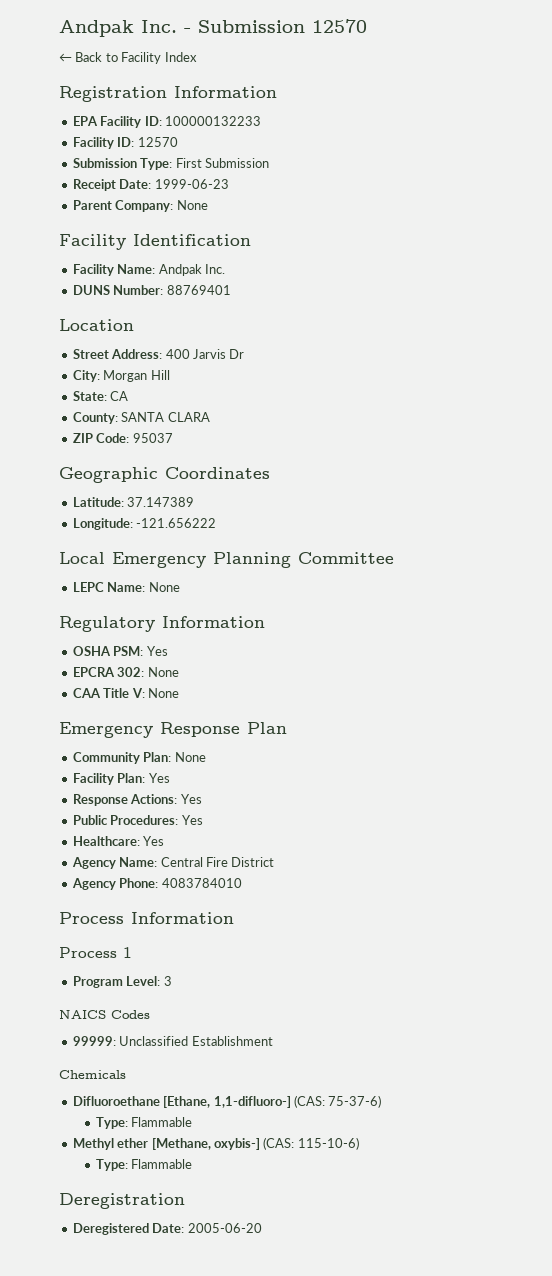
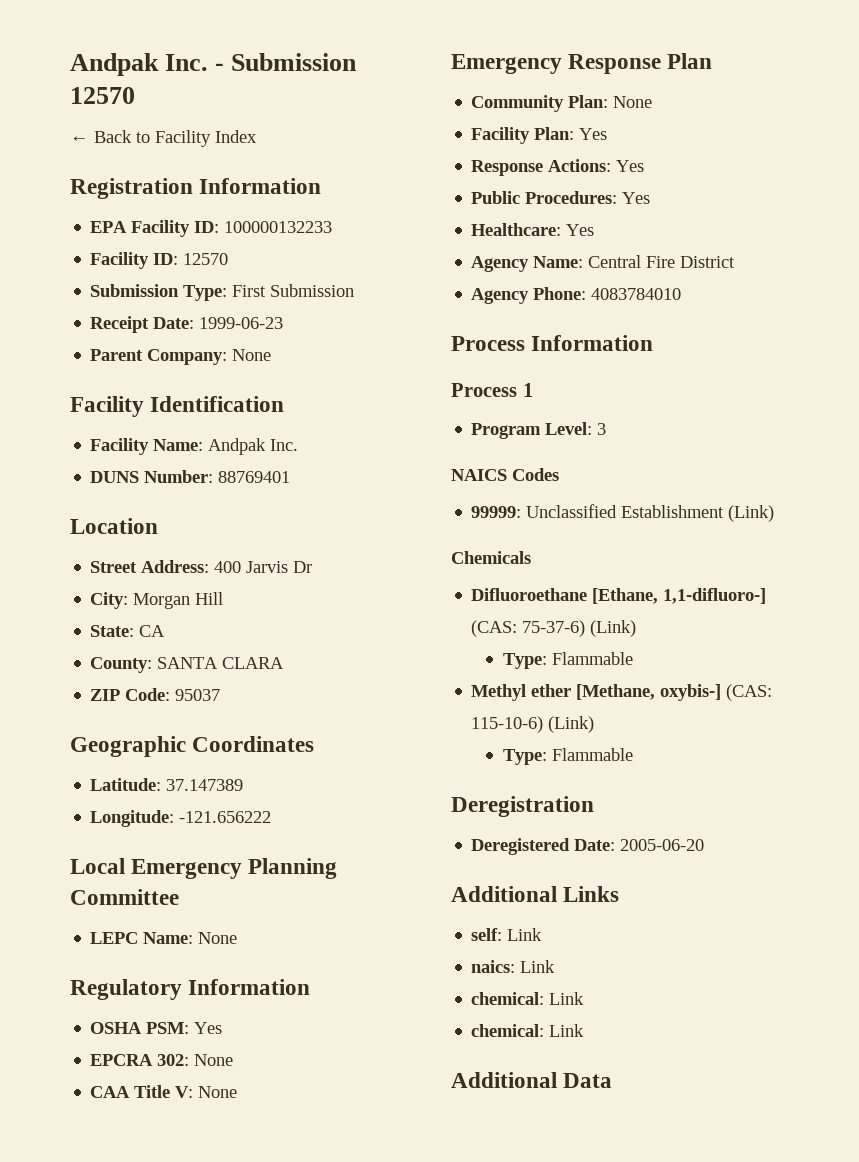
- 99999: Unclassified Establishment
+ 99999: Unclassified Establishment (Link)
- Difluoroethane [Ethane, 1,1-difluoro-] (CAS: 75-37-6)
+ Difluoroethane [Ethane, 1,1-difluoro-] (CAS: 75-37-6) (Link)
- Methyl ether [Methane, oxybis-] (CAS: 115-10-6)
+ Methyl ether [Methane, oxybis-] (CAS: 115-10-6) (Link)
+ Additional Links
+ self: Link
+ naics: Link
+ chemical: Link
+ chemical: Link
+ Additional Data

